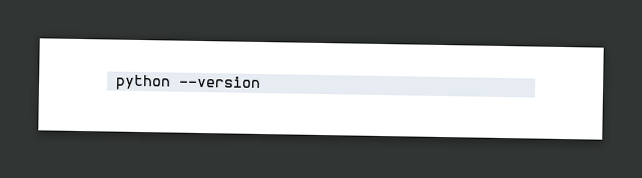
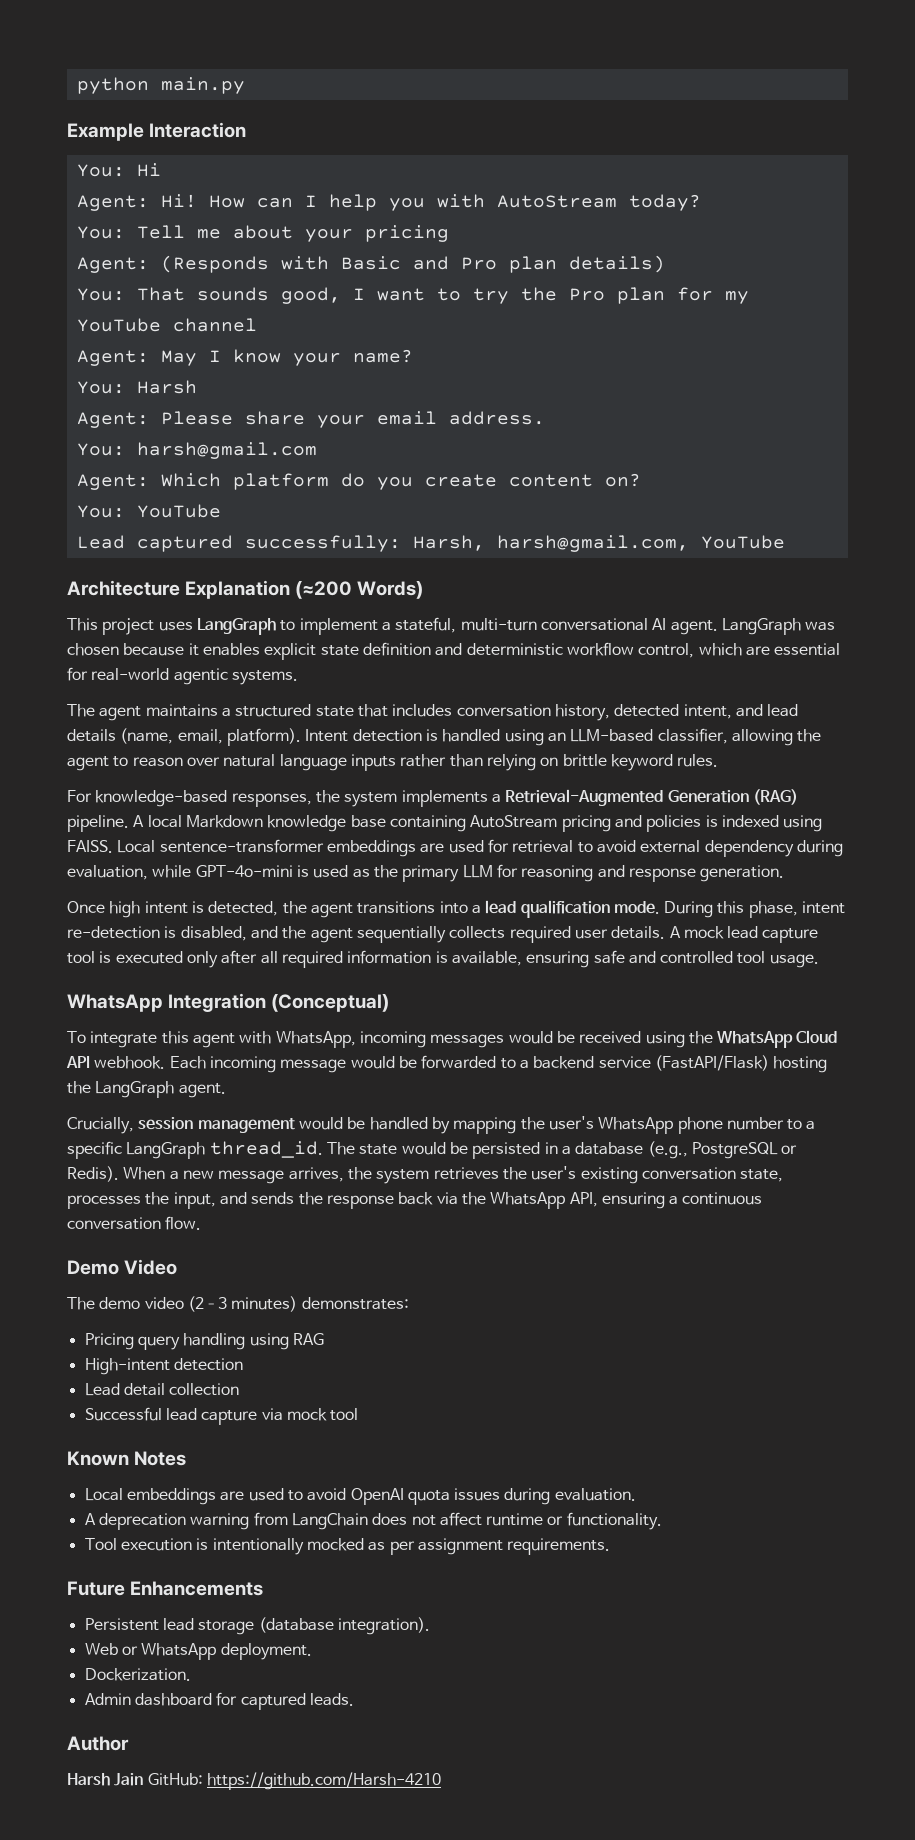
- python --version
+ python main.py
+ Example Interaction
+ You: Hi
+ Agent: Hi! How can I help you with AutoStream today?
+ You: Tell me about your pricing
+ Agent: (Responds with Basic and Pro plan details)
+ You: That sounds good, I want to try the Pro plan for my YouTube channel
+ Agent: May I know your name?
+ You: Harsh
+ Agent: Please share your email address.
+ You: harsh@gmail.com
+ Agent: Which platform do you create content on?
+ You: YouTube
+ Lead captured successfully: Harsh, harsh@gmail.com, YouTube
+ Architecture Explanation (≈200 Words)
+ This project uses LangGraph to implement a stateful, multi-turn conversational AI agent. LangGraph was chosen because it enables explicit state definition and deterministic workflow control, which are essential for real-world agentic systems.
+ The agent maintains a structured state that includes conversation history, detected intent, and lead details (name, email, platform). Intent detection is handled using an LLM-based classifier, allowing the agent to reason over natural language inputs rather than relying on brittle keyword rules.
+ For knowledge-based responses, the system implements a Retrieval-Augmented Generation (RAG) pipeline. A local Markdown knowledge base containing AutoStream pricing and policies is indexed using FAISS. Local sentence-transformer embeddings are used for retrieval to avoid external dependency during evaluation, while GPT-4o-mini is used as the primary LLM for reasoning and response generation.
+ Once high intent is detected, the agent transitions into a lead qualification mode. During this phase, intent re-detection is disabled, and the agent sequentially collects required user details. A mock lead capture tool is executed only after all required information is available, ensuring safe and controlled tool usage.
+ WhatsApp Integration (Conceptual)
+ To integrate this agent with WhatsApp, incoming messages would be received using the WhatsApp Cloud API webhook. Each incoming message would be forwarded to a backend service (FastAPI/Flask) hosting the LangGraph agent.
+ Crucially, session management would be handled by mapping the user's WhatsApp phone number to a specific LangGraph thread_id. The state would be persisted in a database (e.g., PostgreSQL or Redis). When a new message arrives, the system retrieves the user's existing conversation state, processes the input, and sends the response back via the WhatsApp API, ensuring a continuous conversation flow.
+ Demo Video
+ The demo video (2–3 minutes) demonstrates:
+ Pricing query handling using RAG
+ High-intent detection
+ Lead detail collection
+ Successful lead capture via mock tool
+ Known Notes
+ Local embeddings are used to avoid OpenAI quota issues during evaluation.
+ A deprecation warning from LangChain does not affect runtime or functionality.
+ Tool execution is intentionally mocked as per assignment requirements.
+ Future Enhancements
+ Persistent lead storage (database integration).
+ Web or WhatsApp deployment.
+ Dockerization.
+ Admin dashboard for captured leads.
+ Author
+ Harsh Jain GitHub: https://github.com/Harsh-4210

